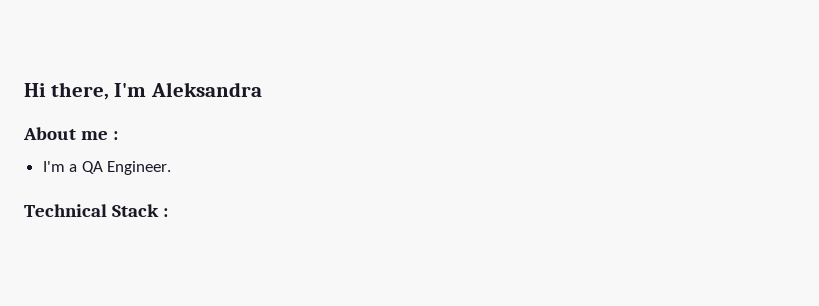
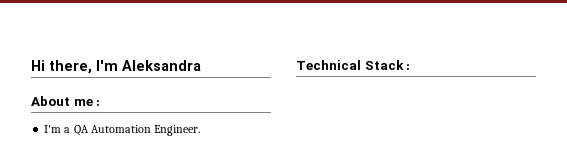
- I'm a QA Engineer.
+ I'm a QA Automation Engineer.

